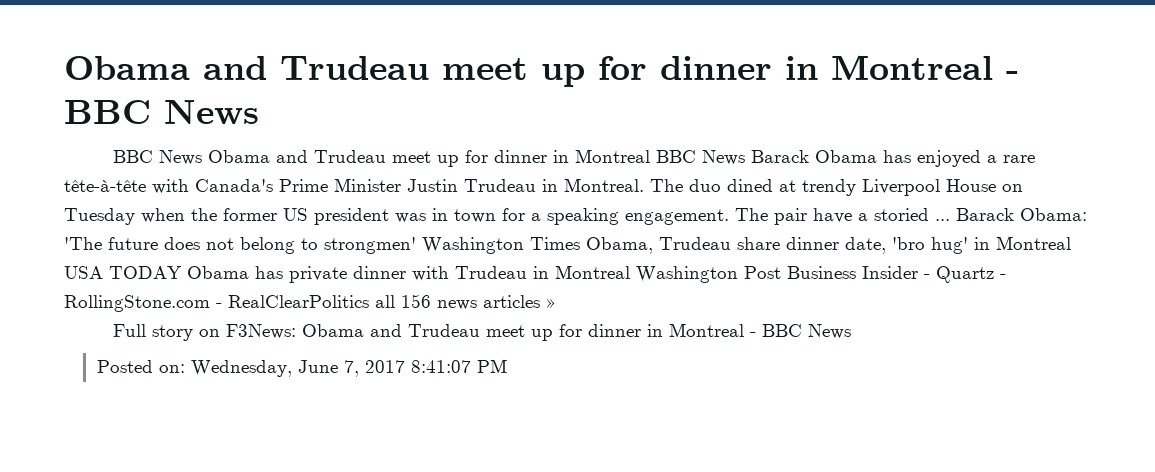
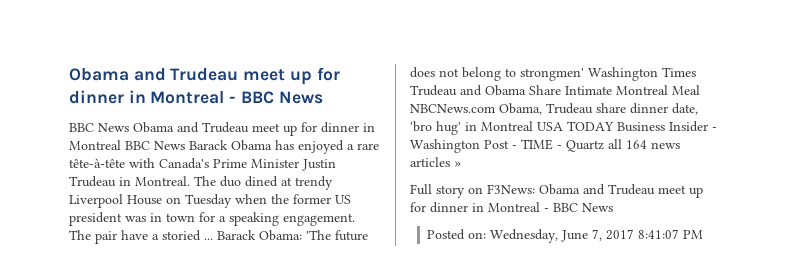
- Barack Obama: 'The future does not belong to strongmen' Washington Times Obama, Trudeau share dinner date, 'bro hug' in Montreal USA TODAY Obama has private dinner with Trudeau in Montreal Washington Post Business Insider - Quartz - RollingStone.com - RealClearPolitics all 156 news articles »
+ Barack Obama: 'The future does not belong to strongmen' Washington Times Trudeau and Obama Share Intimate Montreal Meal NBCNews.com Obama, Trudeau share dinner date, 'bro hug' in Montreal USA TODAY Business Insider - Washington Post - TIME - Quartz all 164 news articles »

